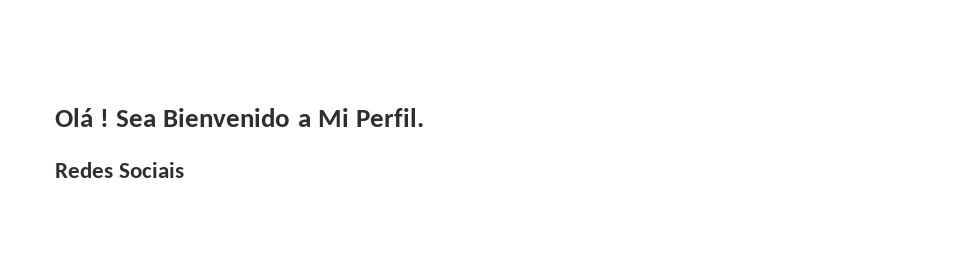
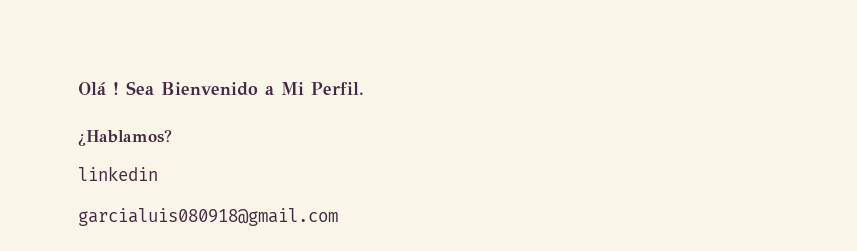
- Redes Sociais
+ ¿Hablamos?
+ linkedin
+ garcialuis080918@gmail.com

